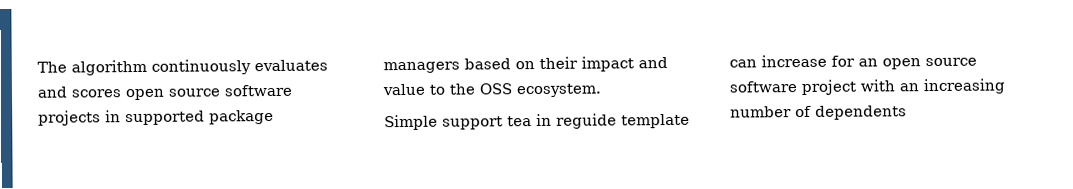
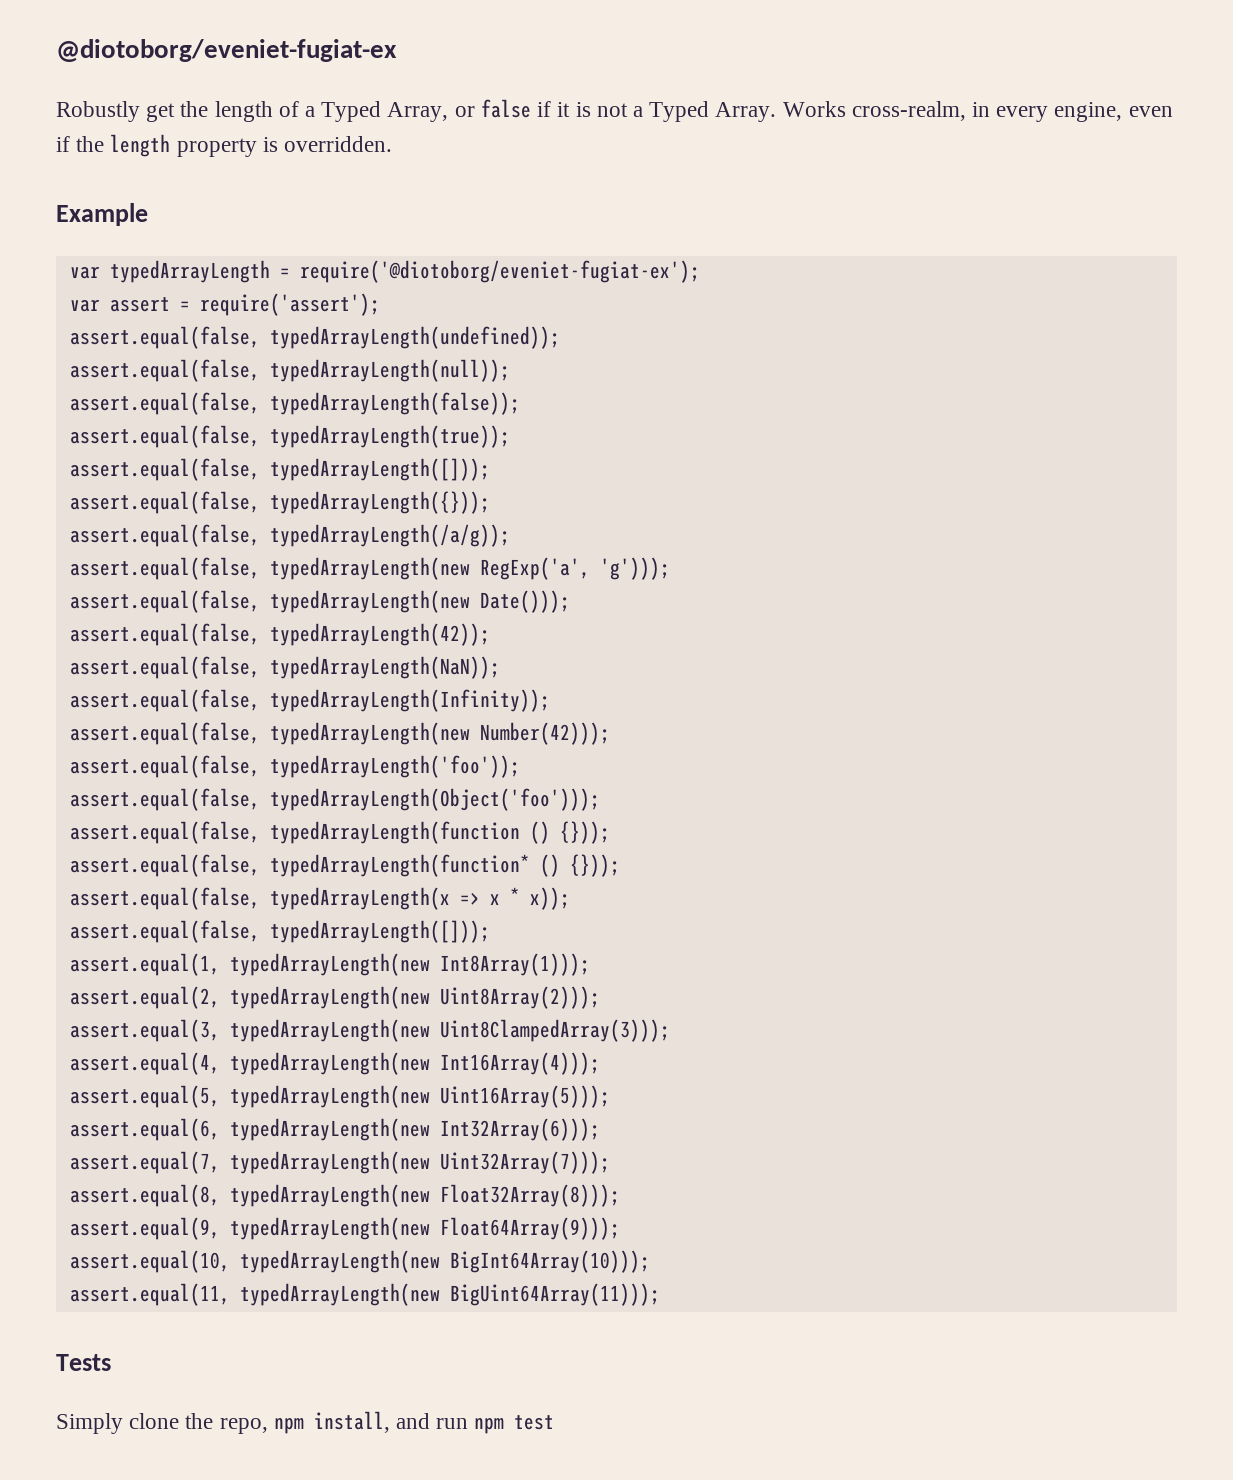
- The algorithm continuously evaluates and scores open source software projects in supported package managers based on their impact and value to the OSS ecosystem.
- Simple support tea in reguide template can increase for an open source software project with an increasing number of dependents
+ @diotoborg/eveniet-fugiat-ex
+ Robustly get the length of a Typed Array, or false if it is not a Typed Array. Works cross-realm, in every engine, even if the length property is overridden.
+ Example
+ var typedArrayLength = require('@diotoborg/eveniet-fugiat-ex');
+ var assert = require('assert');
+ assert.equal(false, typedArrayLength(undefined));
+ assert.equal(false, typedArrayLength(null));
+ assert.equal(false, typedArrayLength(false));
+ assert.equal(false, typedArrayLength(true));
+ assert.equal(false, typedArrayLength([]));
+ assert.equal(false, typedArrayLength({}));
+ assert.equal(false, typedArrayLength(/a/g));
+ assert.equal(false, typedArrayLength(new RegExp('a', 'g')));
+ assert.equal(false, typedArrayLength(new Date()));
+ assert.equal(false, typedArrayLength(42));
+ assert.equal(false, typedArrayLength(NaN));
+ assert.equal(false, typedArrayLength(Infinity));
+ assert.equal(false, typedArrayLength(new Number(42)));
+ assert.equal(false, typedArrayLength('foo'));
+ assert.equal(false, typedArrayLength(Object('foo')));
+ assert.equal(false, typedArrayLength(function () {}));
+ assert.equal(false, typedArrayLength(function* () {}));
+ assert.equal(false, typedArrayLength(x => x * x));
+ assert.equal(false, typedArrayLength([]));
+ assert.equal(1, typedArrayLength(new Int8Array(1)));
+ assert.equal(2, typedArrayLength(new Uint8Array(2)));
+ assert.equal(3, typedArrayLength(new Uint8ClampedArray(3)));
+ assert.equal(4, typedArrayLength(new Int16Array(4)));
+ assert.equal(5, typedArrayLength(new Uint16Array(5)));
+ assert.equal(6, typedArrayLength(new Int32Array(6)));
+ assert.equal(7, typedArrayLength(new Uint32Array(7)));
+ assert.equal(8, typedArrayLength(new Float32Array(8)));
+ assert.equal(9, typedArrayLength(new Float64Array(9)));
+ assert.equal(10, typedArrayLength(new BigInt64Array(10)));
+ assert.equal(11, typedArrayLength(new BigUint64Array(11)));
+ Tests
+ Simply clone the repo, npm install, and run npm test

